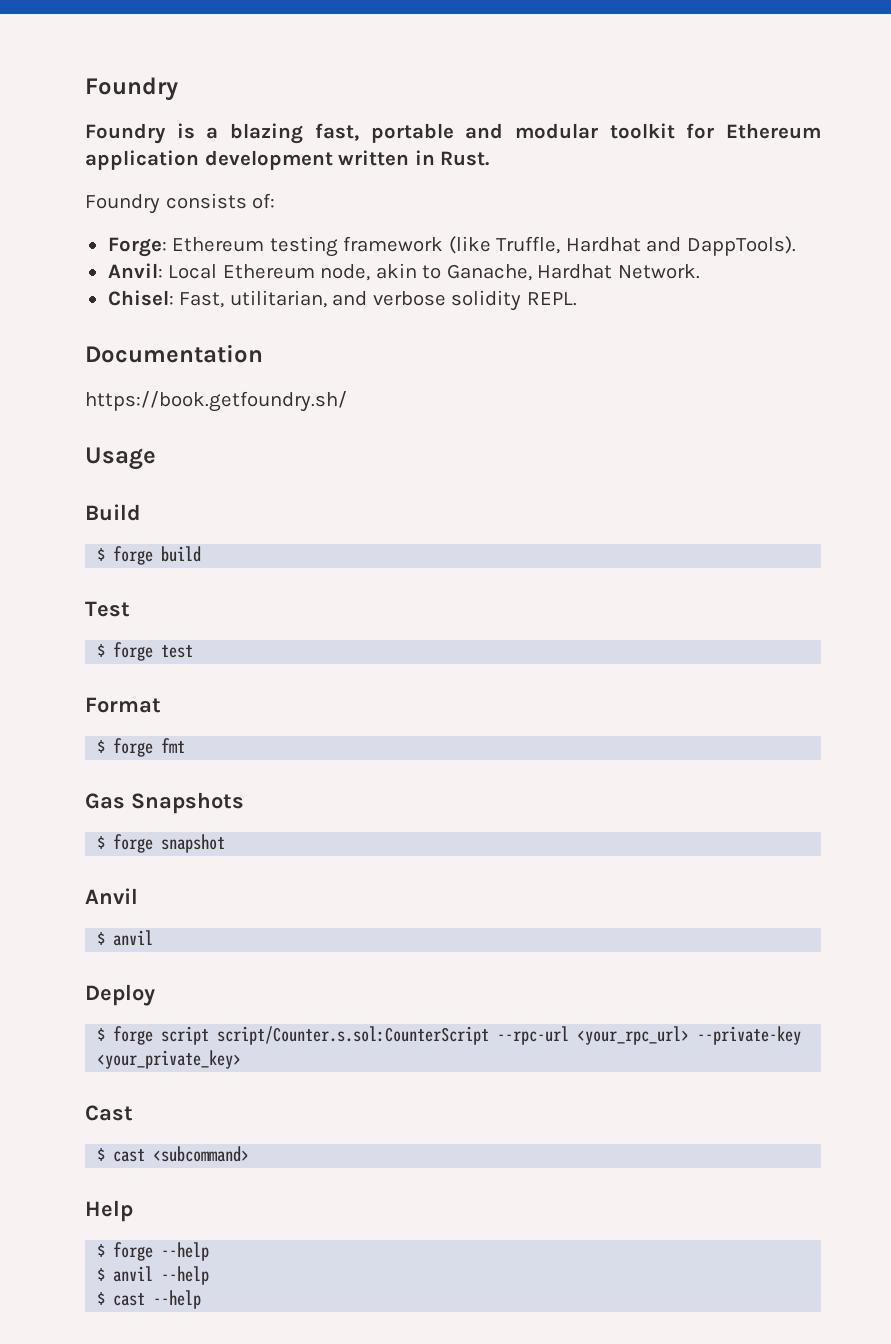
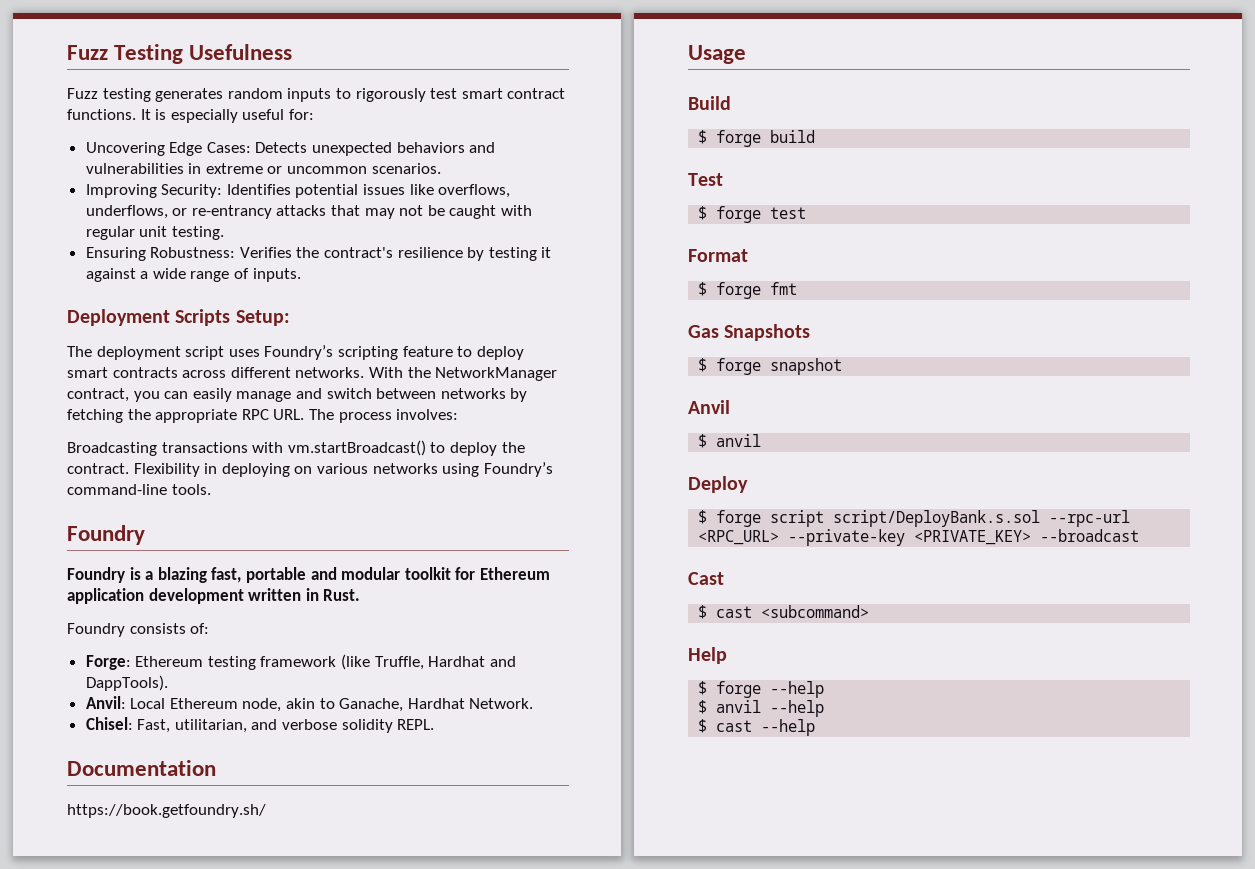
+ Fuzz Testing Usefulness
+ Fuzz testing generates random inputs to rigorously test smart contract functions. It is especially useful for:
+ Uncovering Edge Cases: Detects unexpected behaviors and vulnerabilities in extreme or uncommon scenarios.
+ Improving Security: Identifies potential issues like overflows, underflows, or re-entrancy attacks that may not be caught with regular unit testing.
+ Ensuring Robustness: Verifies the contract's resilience by testing it against a wide range of inputs.
+ Deployment Scripts Setup:
+ The deployment script uses Foundry’s scripting feature to deploy smart contracts across different networks. With the NetworkManager contract, you can easily manage and switch between networks by fetching the appropriate RPC URL. The process involves:
+ Broadcasting transactions with vm.startBroadcast() to deploy the contract. Flexibility in deploying on various networks using Foundry’s command-line tools.
- $ forge script script/Counter.s.sol:CounterScript --rpc-url <your_rpc_url> --private-key <your_private_key>
+ $ forge script script/DeployBank.s.sol --rpc-url <RPC_URL> --private-key <PRIVATE_KEY> --broadcast

